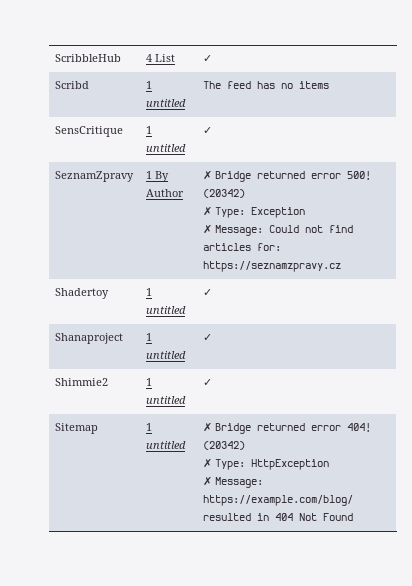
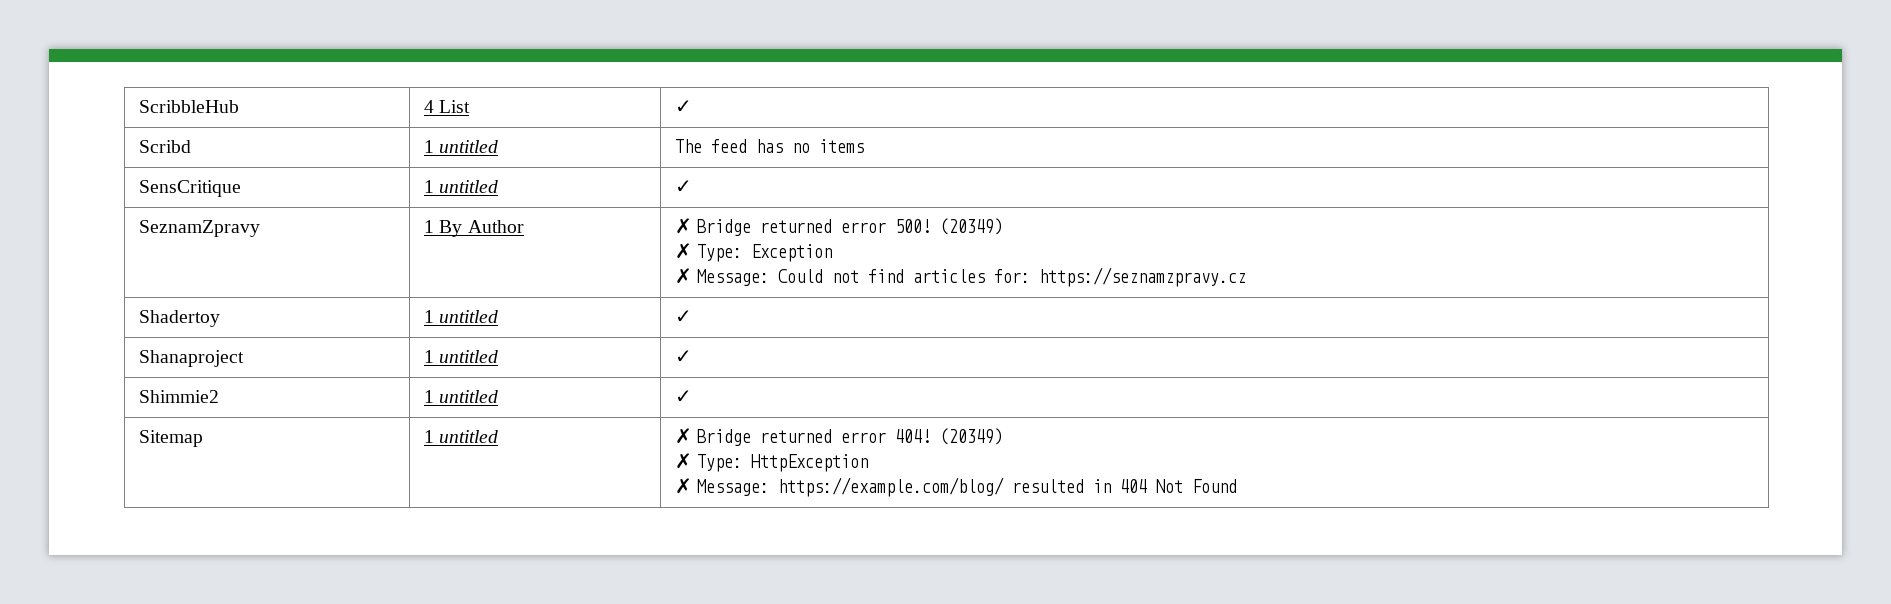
- SeznamZpravy | 1 By Author | ✗ Bridge returned error 500! (20342)
+ SeznamZpravy | 1 By Author | ✗ Bridge returned error 500! (20349)
- Sitemap | 1 untitled | ✗ Bridge returned error 404! (20342)
+ Sitemap | 1 untitled | ✗ Bridge returned error 404! (20349)

